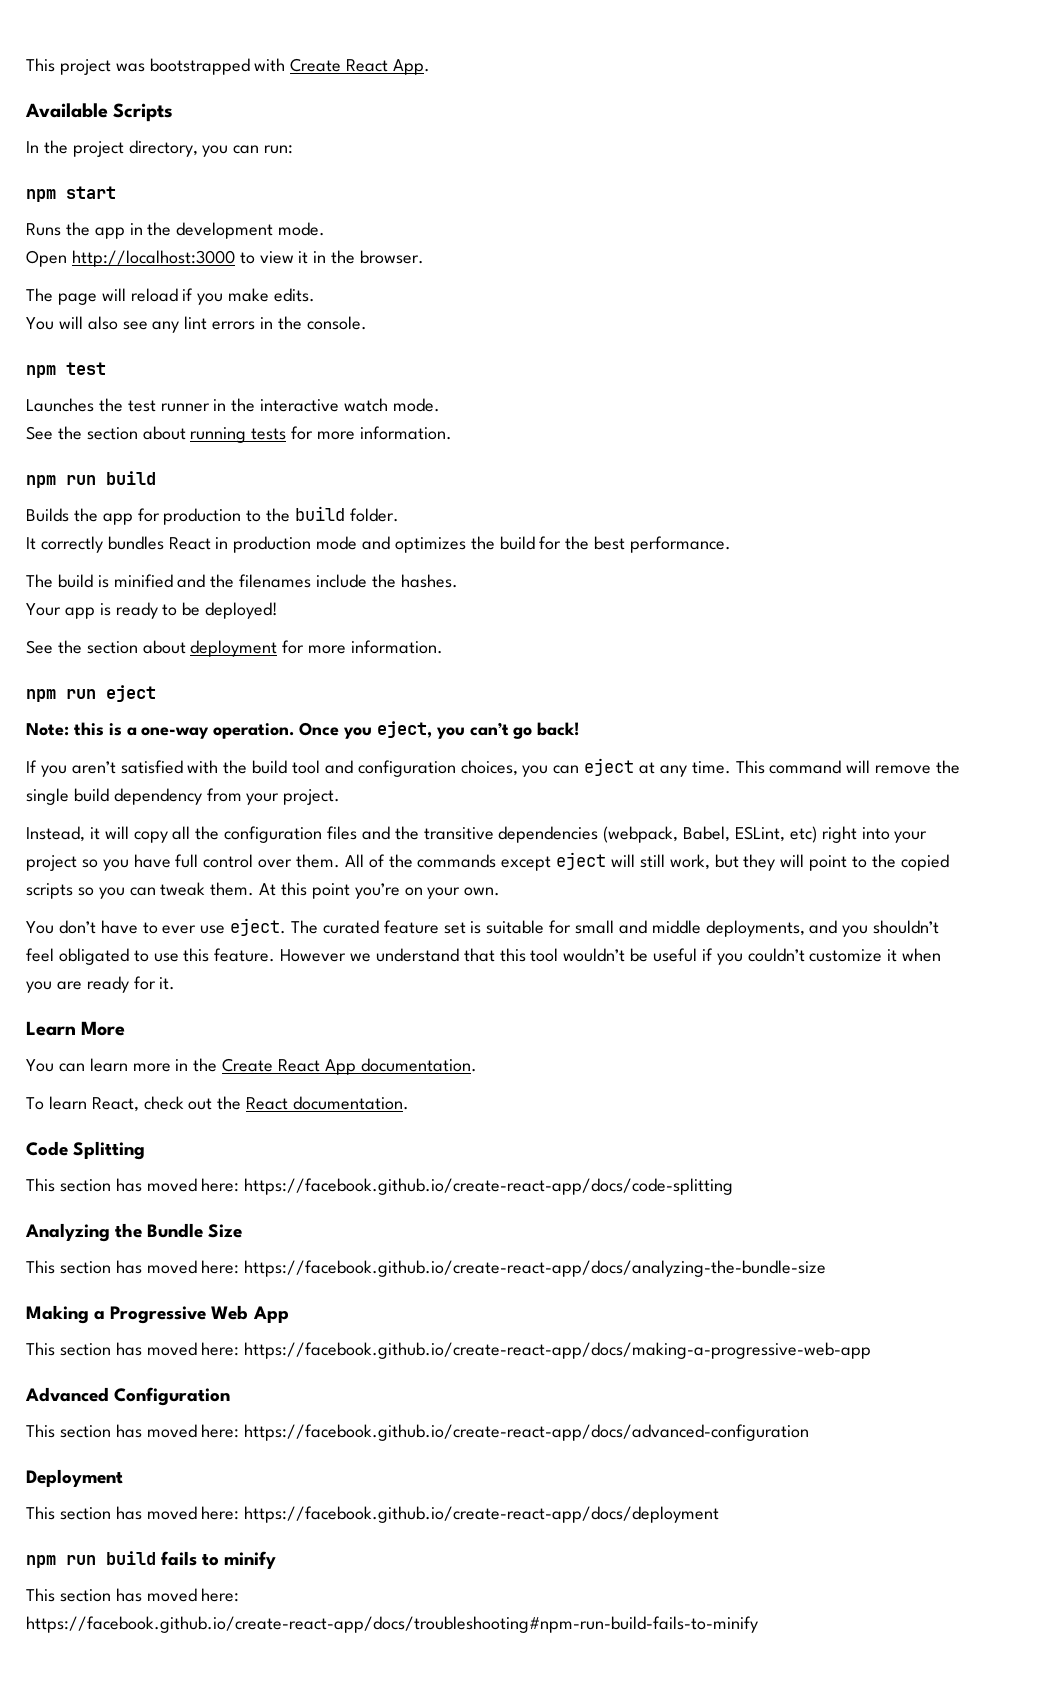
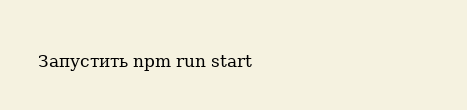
- This project was bootstrapped with Create React App.
- Available Scripts
- In the project directory, you can run:
- npm start
- Runs the app in the development mode.
- Open http://localhost:3000 to view it in the browser.
- The page will reload if you make edits.
- You will also see any lint errors in the console.
- npm test
- Launches the test runner in the interactive watch mode.
- See the section about running tests for more information.
- npm run build
- Builds the app for production to the build folder.
- It correctly bundles React in production mode and optimizes the build for the best performance.
- The build is minified and the filenames include the hashes.
- Your app is ready to be deployed!
- See the section about deployment for more information.
- npm run eject
- Note: this is a one-way operation. Once you eject, you can’t go back!
- If you aren’t satisfied with the build tool and configuration choices, you can eject at any time. This command will remove the single build dependency from your project.
- Instead, it will copy all the configuration files and the transitive dependencies (webpack, Babel, ESLint, etc) right into your project so you have full control over them. All of the commands except eject will still work, but they will point to the copied scripts so you can tweak them. At this point you’re on your own.
- You don’t have to ever use eject. The curated feature set is suitable for small and middle deployments, and you shouldn’t feel obligated to use this feature. However we understand that this tool wouldn’t be useful if you couldn’t customize it when you are ready for it.
- Learn More
- You can learn more in the Create React App documentation.
- To learn React, check out the React documentation.
- Code Splitting
- This section has moved here: https://facebook.github.io/create-react-app/docs/code-splitting
- Analyzing the Bundle Size
- This section has moved here: https://facebook.github.io/create-react-app/docs/analyzing-the-bundle-size
- Making a Progressive Web App
- This section has moved here: https://facebook.github.io/create-react-app/docs/making-a-progressive-web-app
- Advanced Configuration
- This section has moved here: https://facebook.github.io/create-react-app/docs/advanced-configuration
- Deployment
- This section has moved here: https://facebook.github.io/create-react-app/docs/deployment
- npm run build fails to minify
- This section has moved here: https://facebook.github.io/create-react-app/docs/troubleshooting#npm-run-build-fails-to-minify
+ Запустить npm run start

